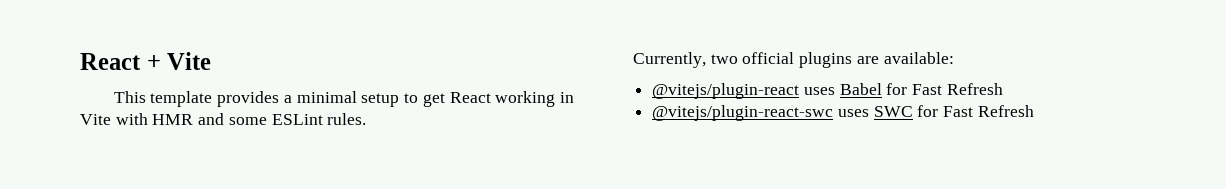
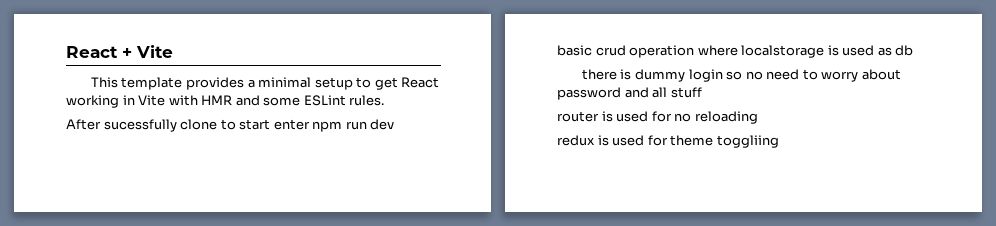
- Currently, two official plugins are available:
- @vitejs/plugin-react uses Babel for Fast Refresh
- @vitejs/plugin-react-swc uses SWC for Fast Refresh
+ After sucessfully clone to start enter npm run dev
+ basic crud operation where localstorage is used as db
+ there is dummy login so no need to worry about password and all stuff
+ router is used for no reloading
+ redux is used for theme toggliing

